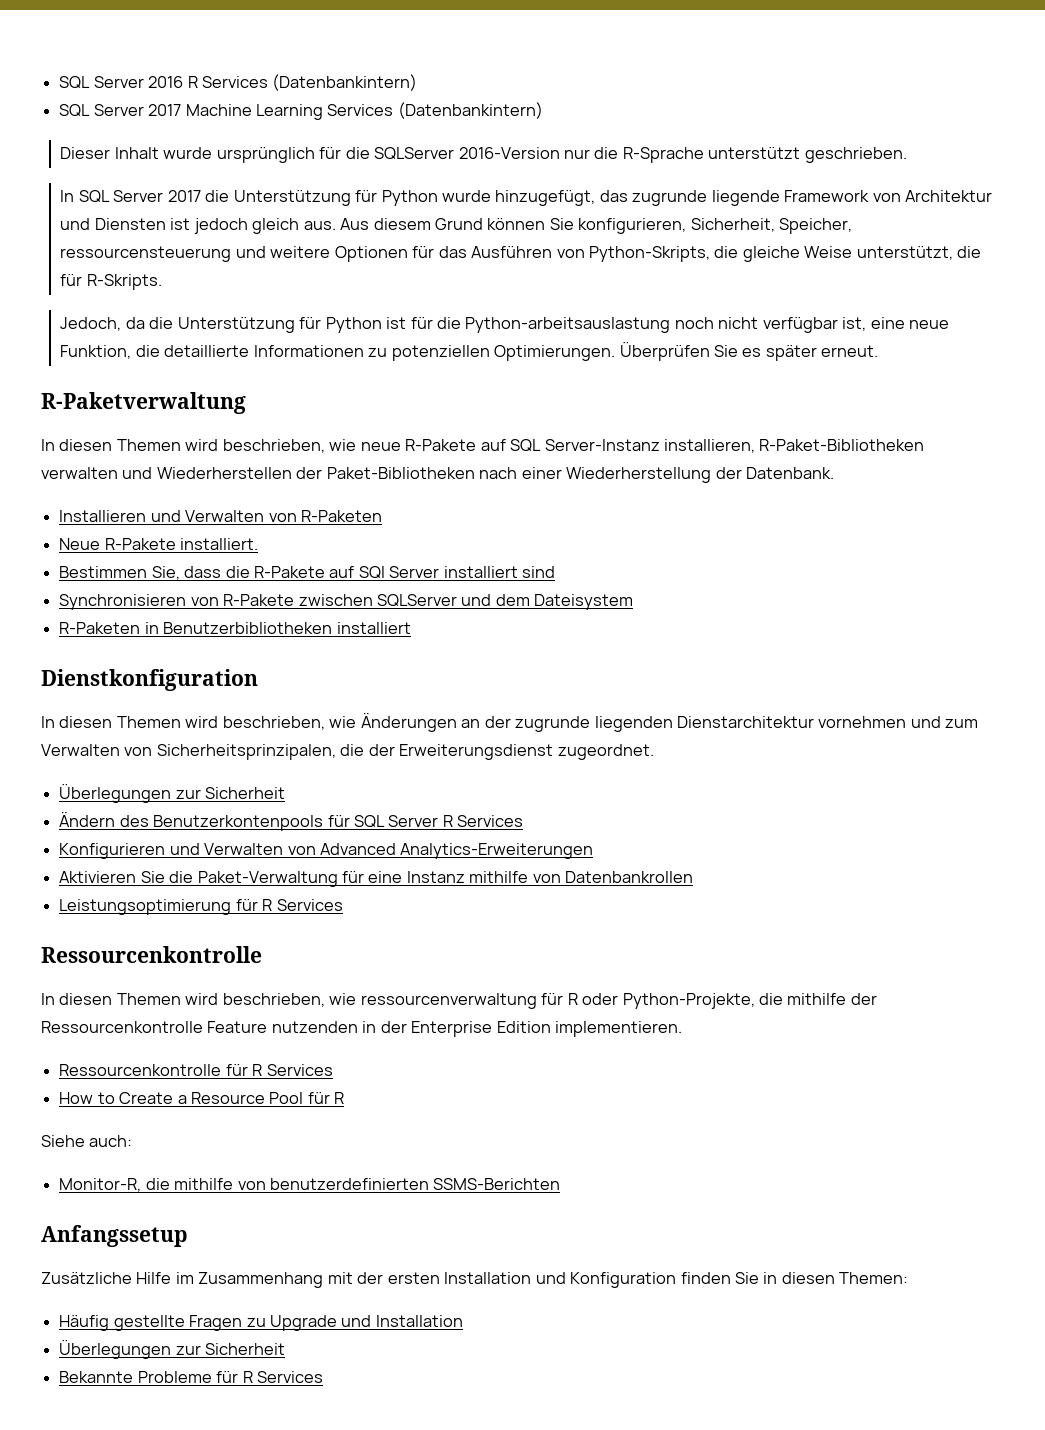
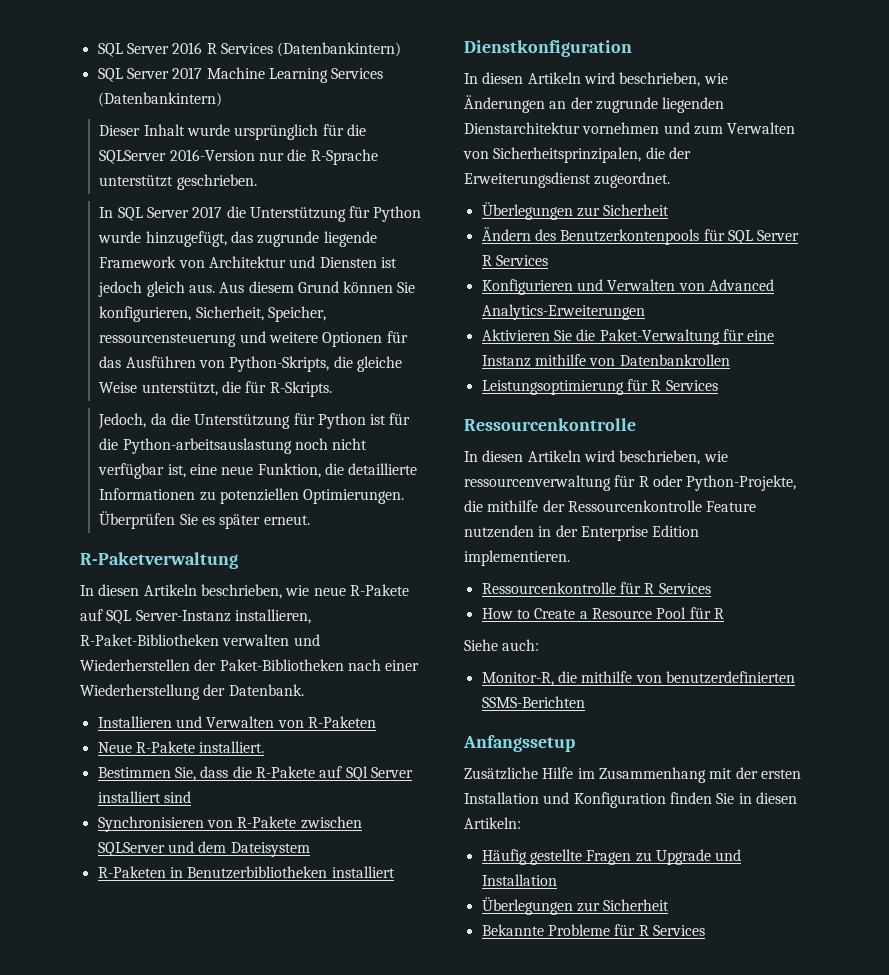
- In diesen Themen wird beschrieben, wie neue R-Pakete auf SQL Server-Instanz installieren, R-Paket-Bibliotheken verwalten und Wiederherstellen der Paket-Bibliotheken nach einer Wiederherstellung der Datenbank.
+ In diesen Artikeln beschrieben, wie neue R-Pakete auf SQL Server-Instanz installieren, R-Paket-Bibliotheken verwalten und Wiederherstellen der Paket-Bibliotheken nach einer Wiederherstellung der Datenbank.
- In diesen Themen wird beschrieben, wie Änderungen an der zugrunde liegenden Dienstarchitektur vornehmen und zum Verwalten von Sicherheitsprinzipalen, die der Erweiterungsdienst zugeordnet.
+ In diesen Artikeln wird beschrieben, wie Änderungen an der zugrunde liegenden Dienstarchitektur vornehmen und zum Verwalten von Sicherheitsprinzipalen, die der Erweiterungsdienst zugeordnet.
- In diesen Themen wird beschrieben, wie ressourcenverwaltung für R oder Python-Projekte, die mithilfe der Ressourcenkontrolle Feature nutzenden in der Enterprise Edition implementieren.
+ In diesen Artikeln wird beschrieben, wie ressourcenverwaltung für R oder Python-Projekte, die mithilfe der Ressourcenkontrolle Feature nutzenden in der Enterprise Edition implementieren.
- Zusätzliche Hilfe im Zusammenhang mit der ersten Installation und Konfiguration finden Sie in diesen Themen:
+ Zusätzliche Hilfe im Zusammenhang mit der ersten Installation und Konfiguration finden Sie in diesen Artikeln:

